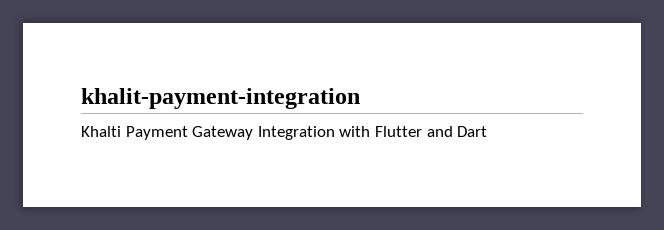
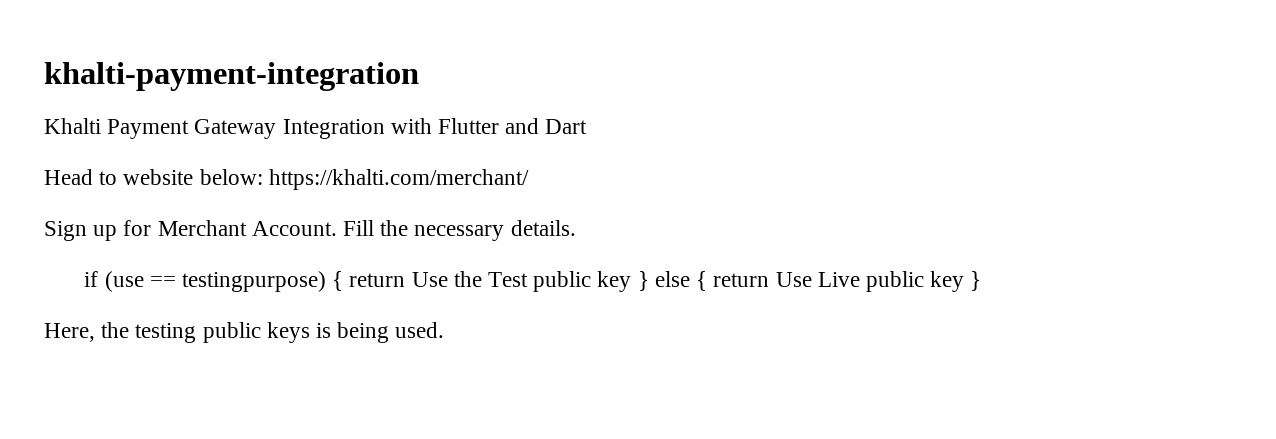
- khalit-payment-integration
+ khalti-payment-integration
+ Head to website below: https://khalti.com/merchant/
+ Sign up for Merchant Account. Fill the necessary details.
+ if (use == testingpurpose) { return Use the Test public key } else { return Use Live public key }
+ Here, the testing public keys is being used.

